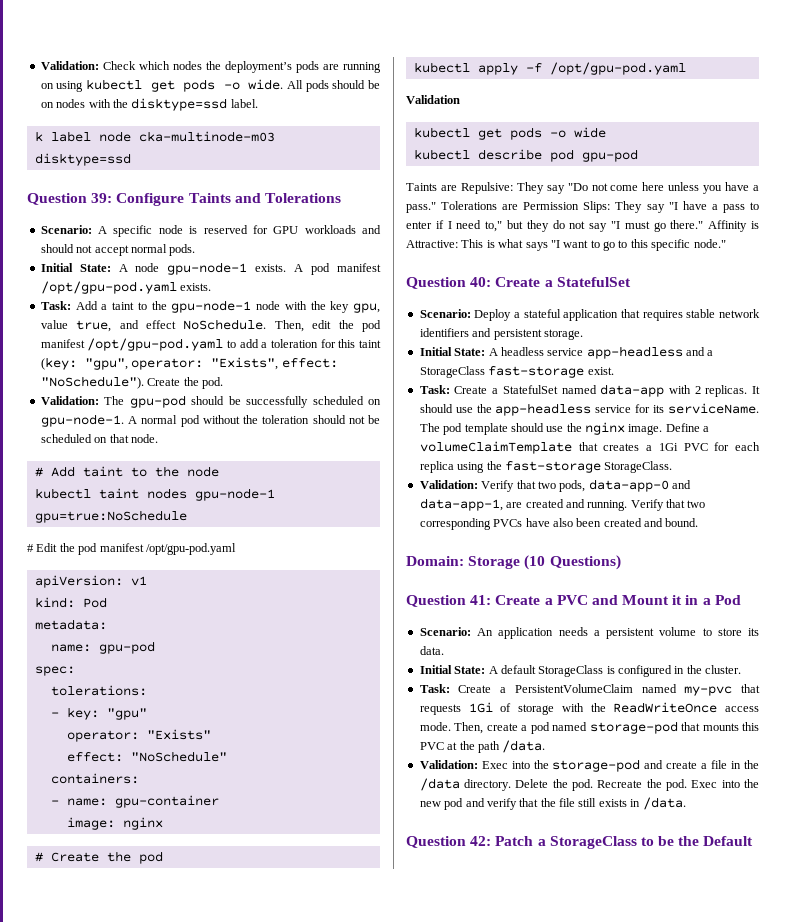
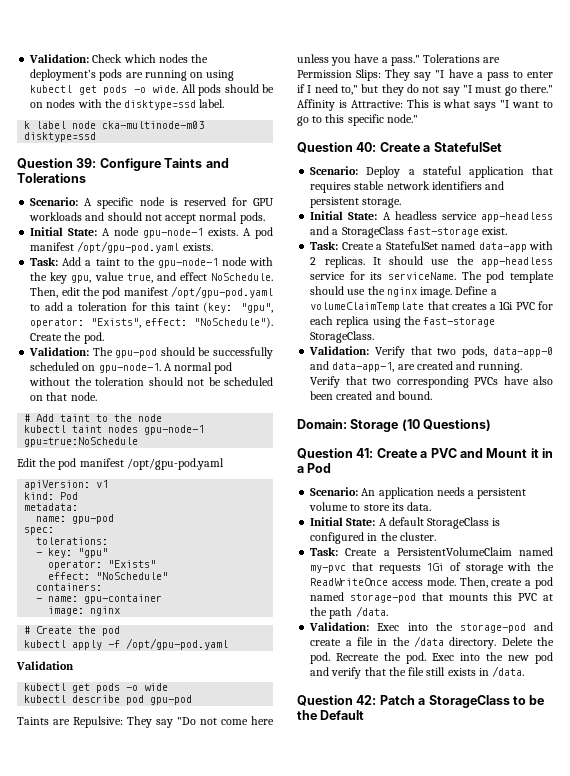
- # Edit the pod manifest /opt/gpu-pod.yaml
+ Edit the pod manifest /opt/gpu-pod.yaml

